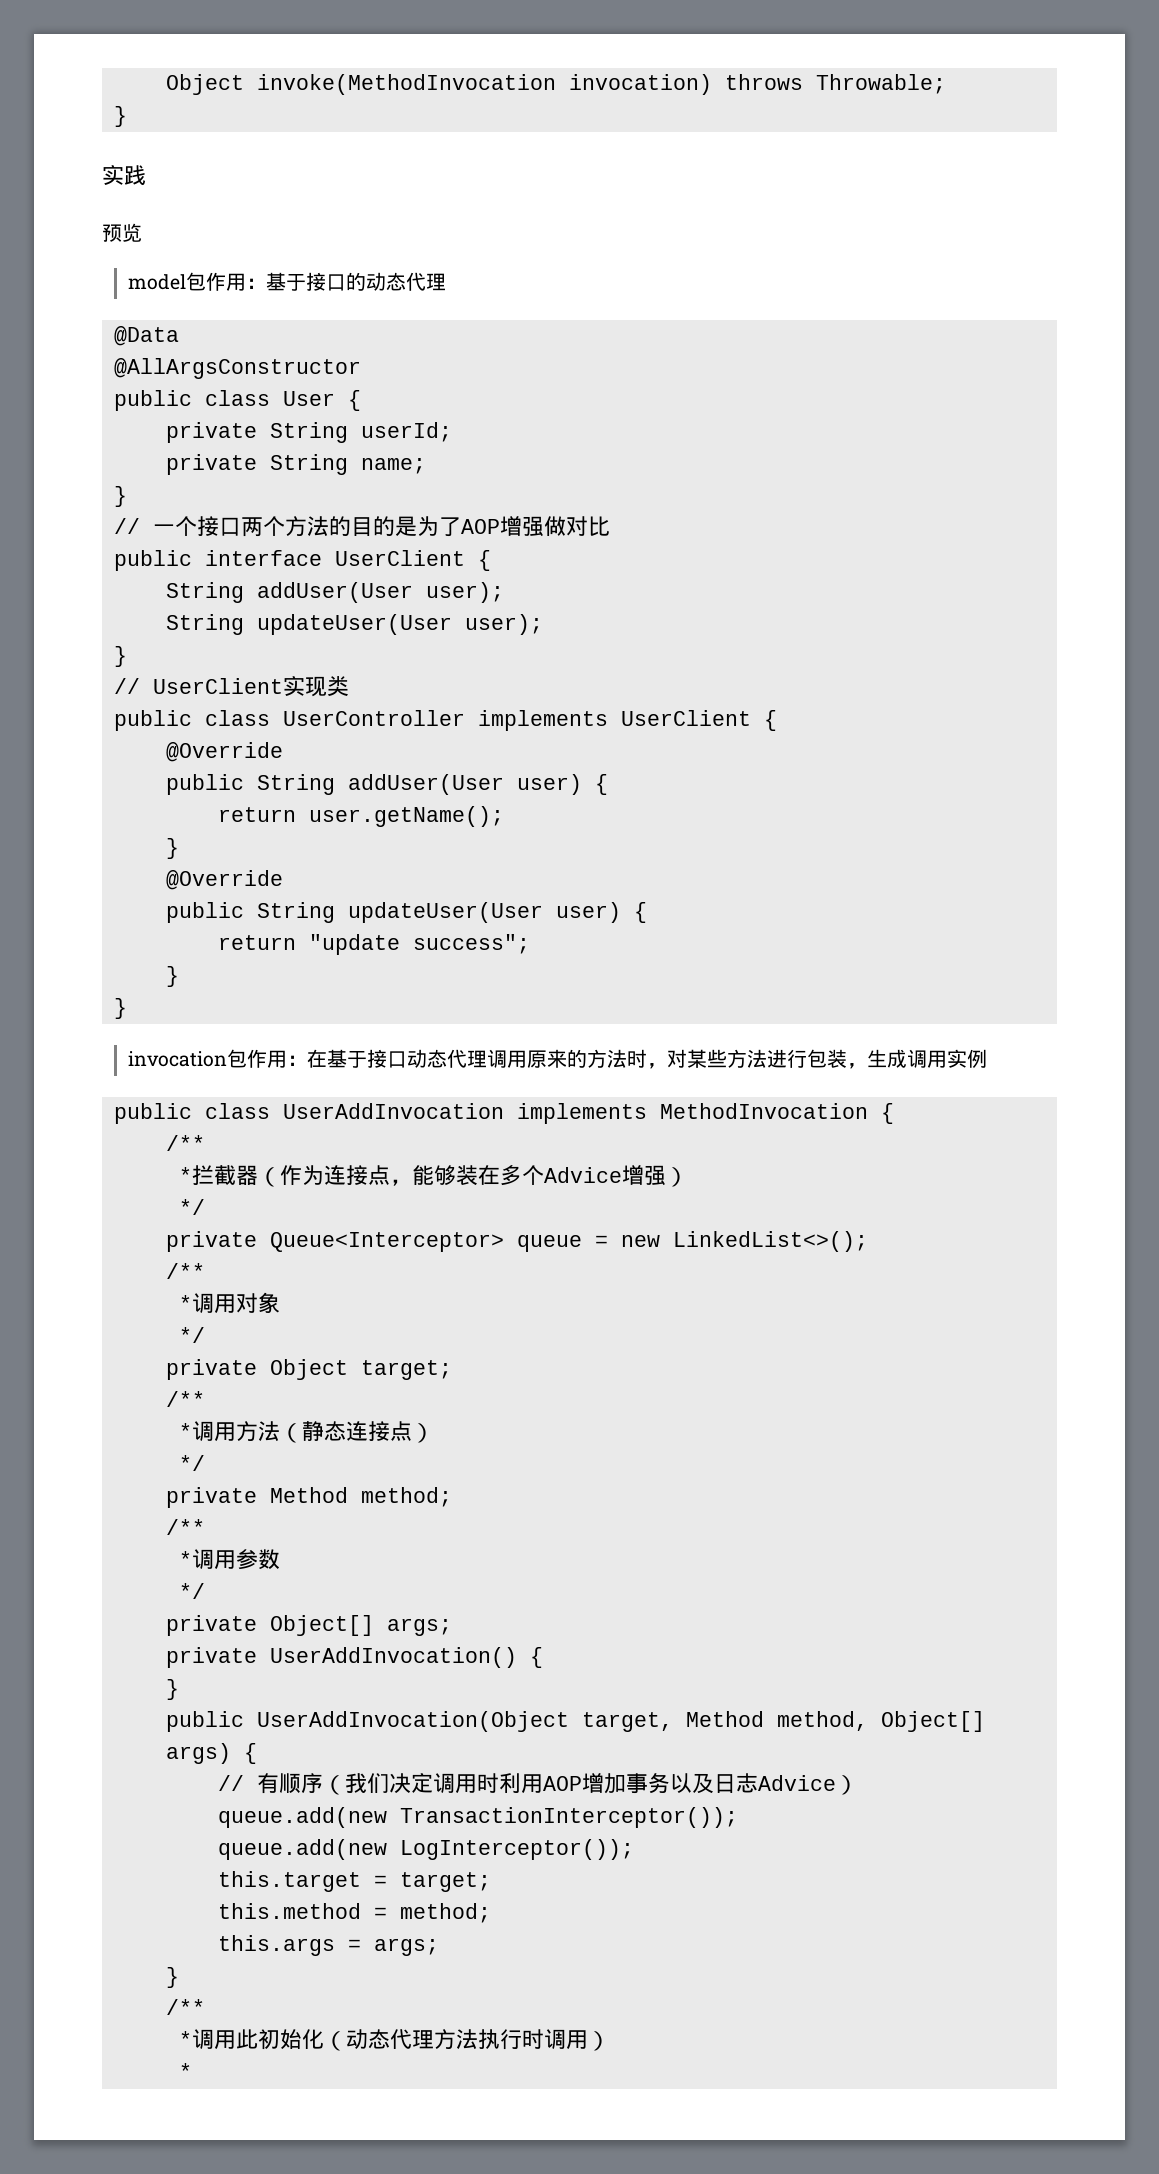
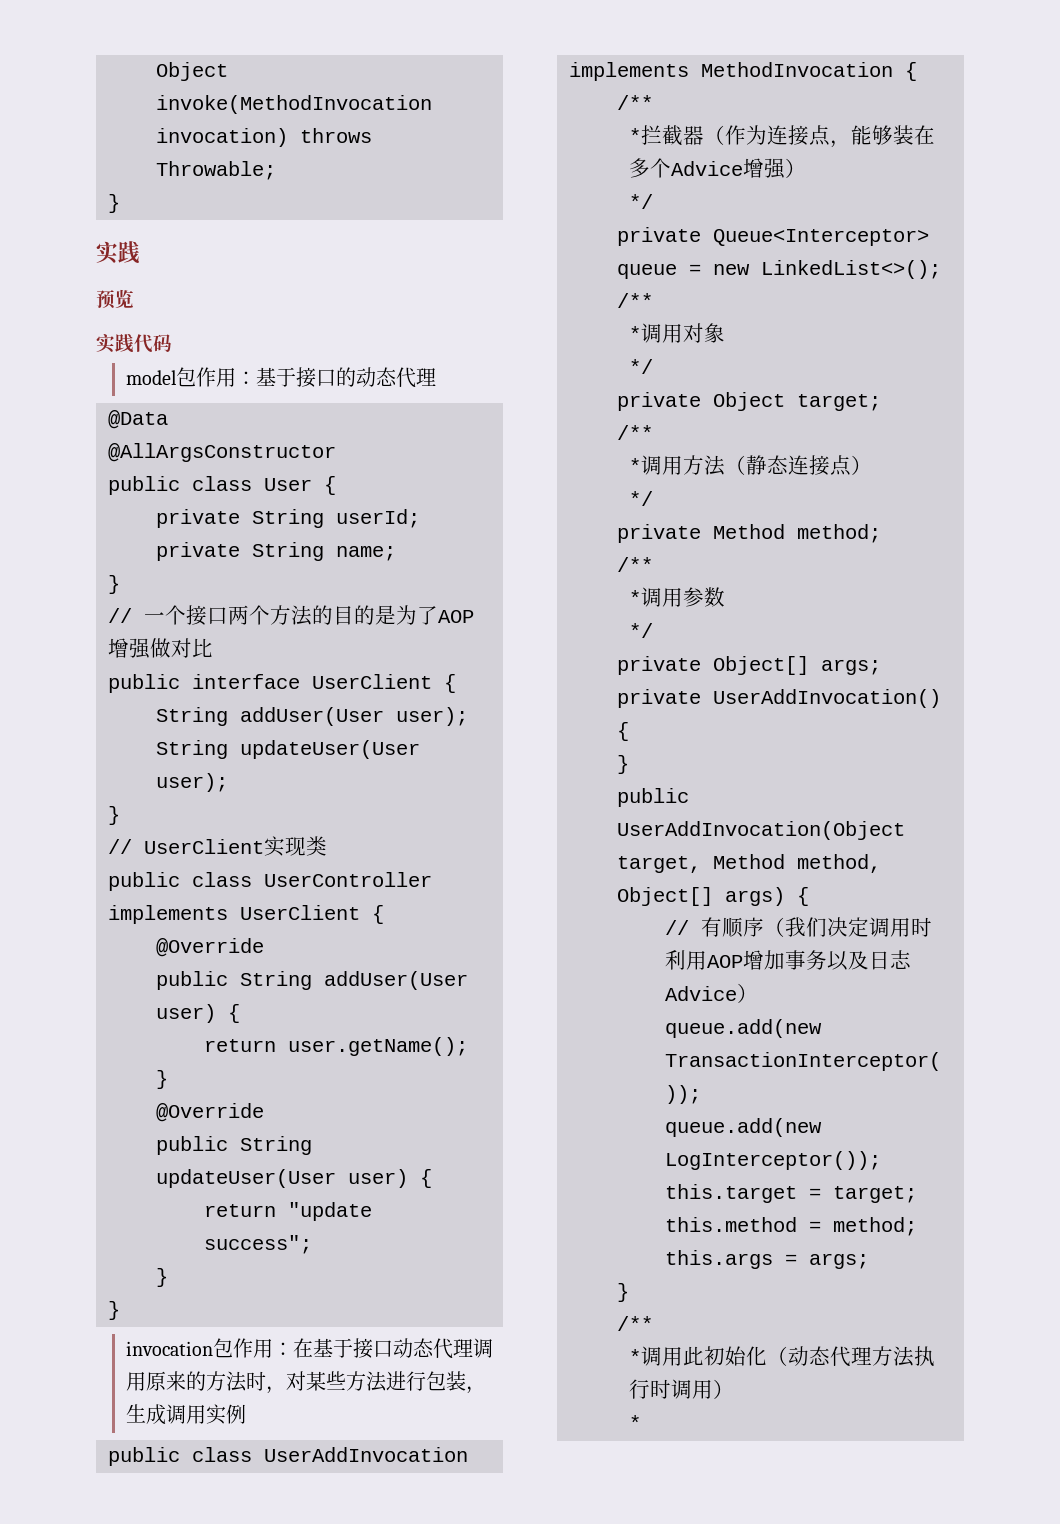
+ 实践代码

